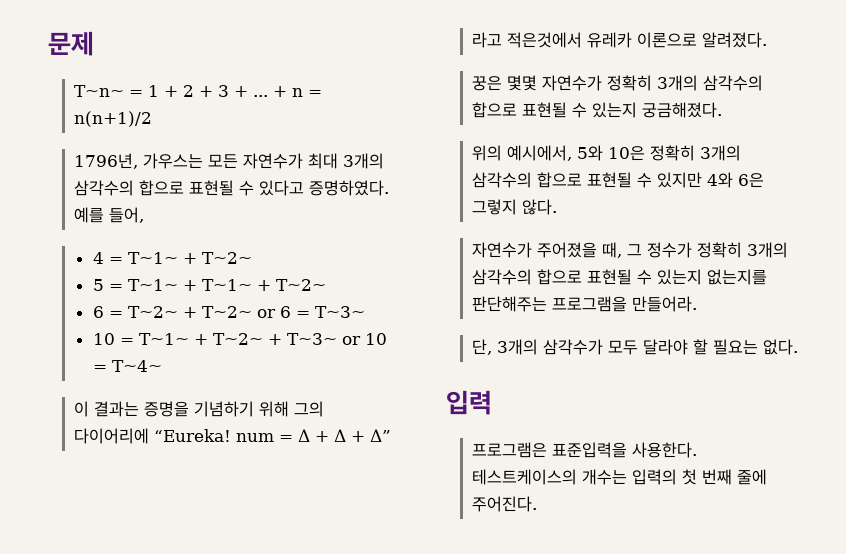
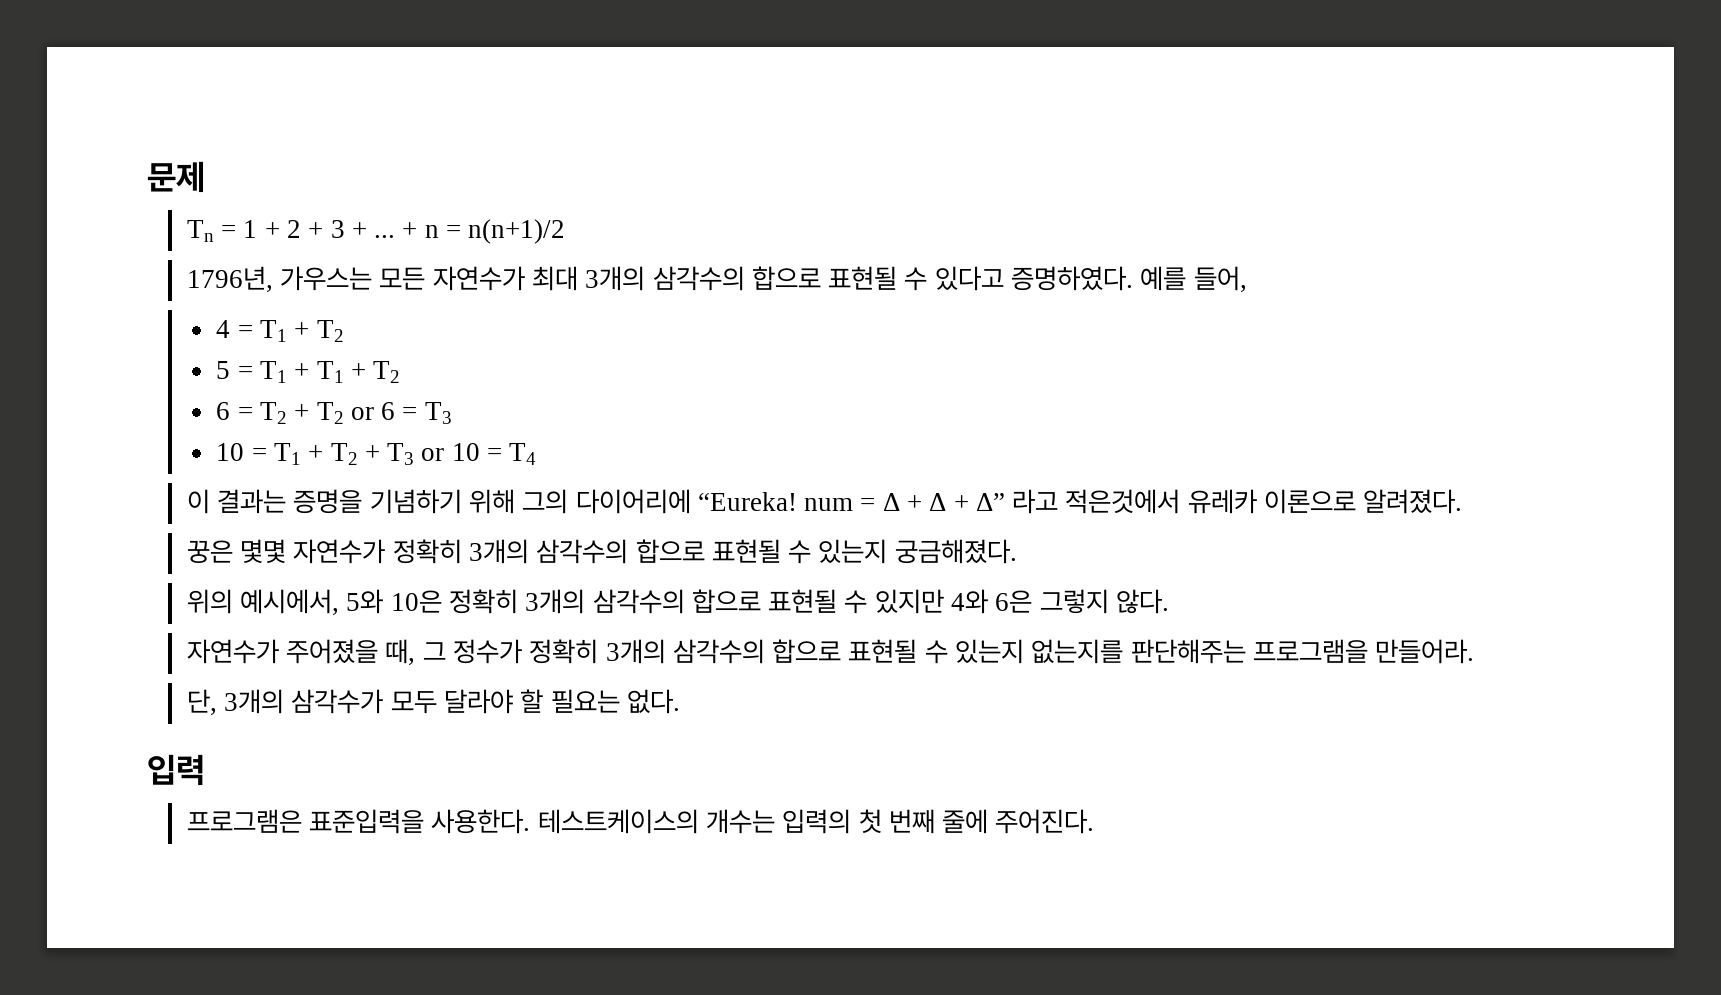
- T~n~ = 1 + 2 + 3 + ...
+ Tn = 1 + 2 + 3 + ...
- 4 = T~1~ + T~2~
+ 4 = T1 + T2
- 5 = T~1~ + T~1~ + T~2~
- 6 = T~2~ + T~2~ or 6 = T~3~
- 10 = T~1~ + T~2~ + T~3~ or 10 = T~4~
+ 5 = T1 + T1 + T2
+ 6 = T2 + T2 or 6 = T3
+ 10 = T1 + T2 + T3 or 10 = T4

